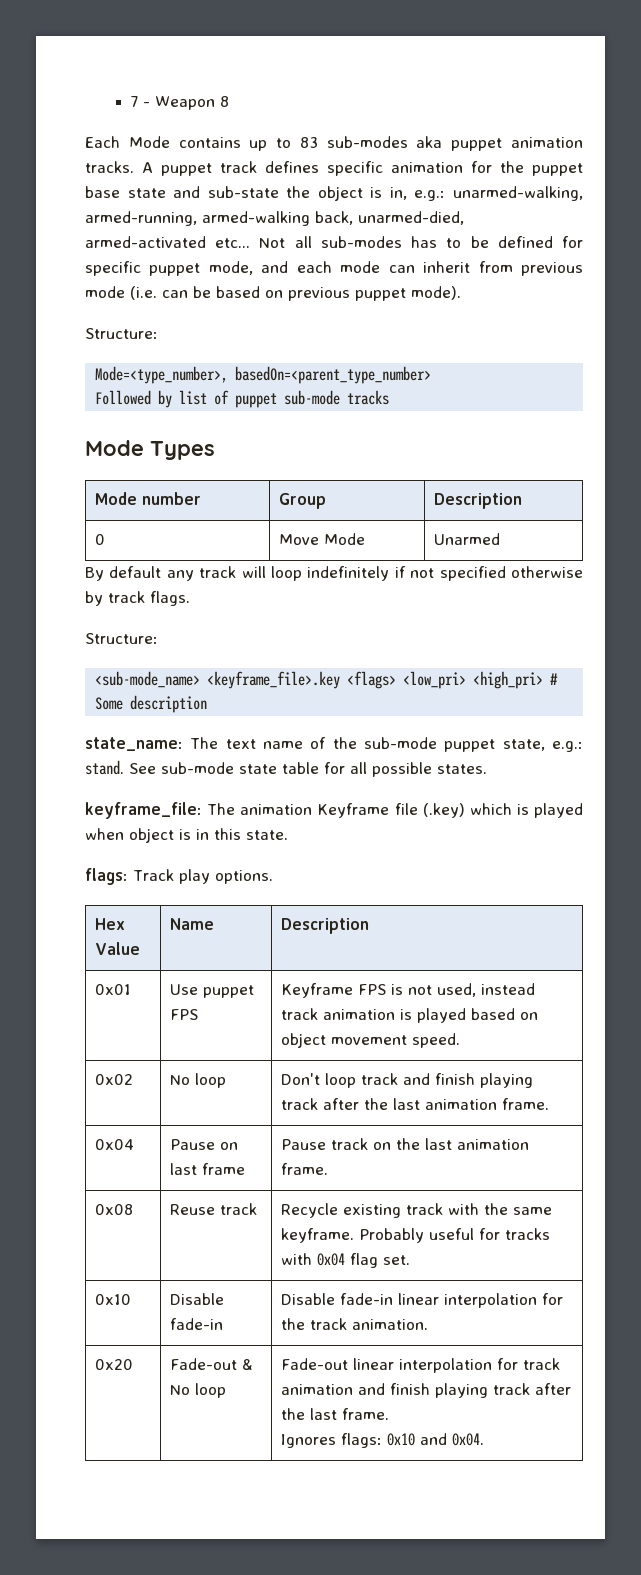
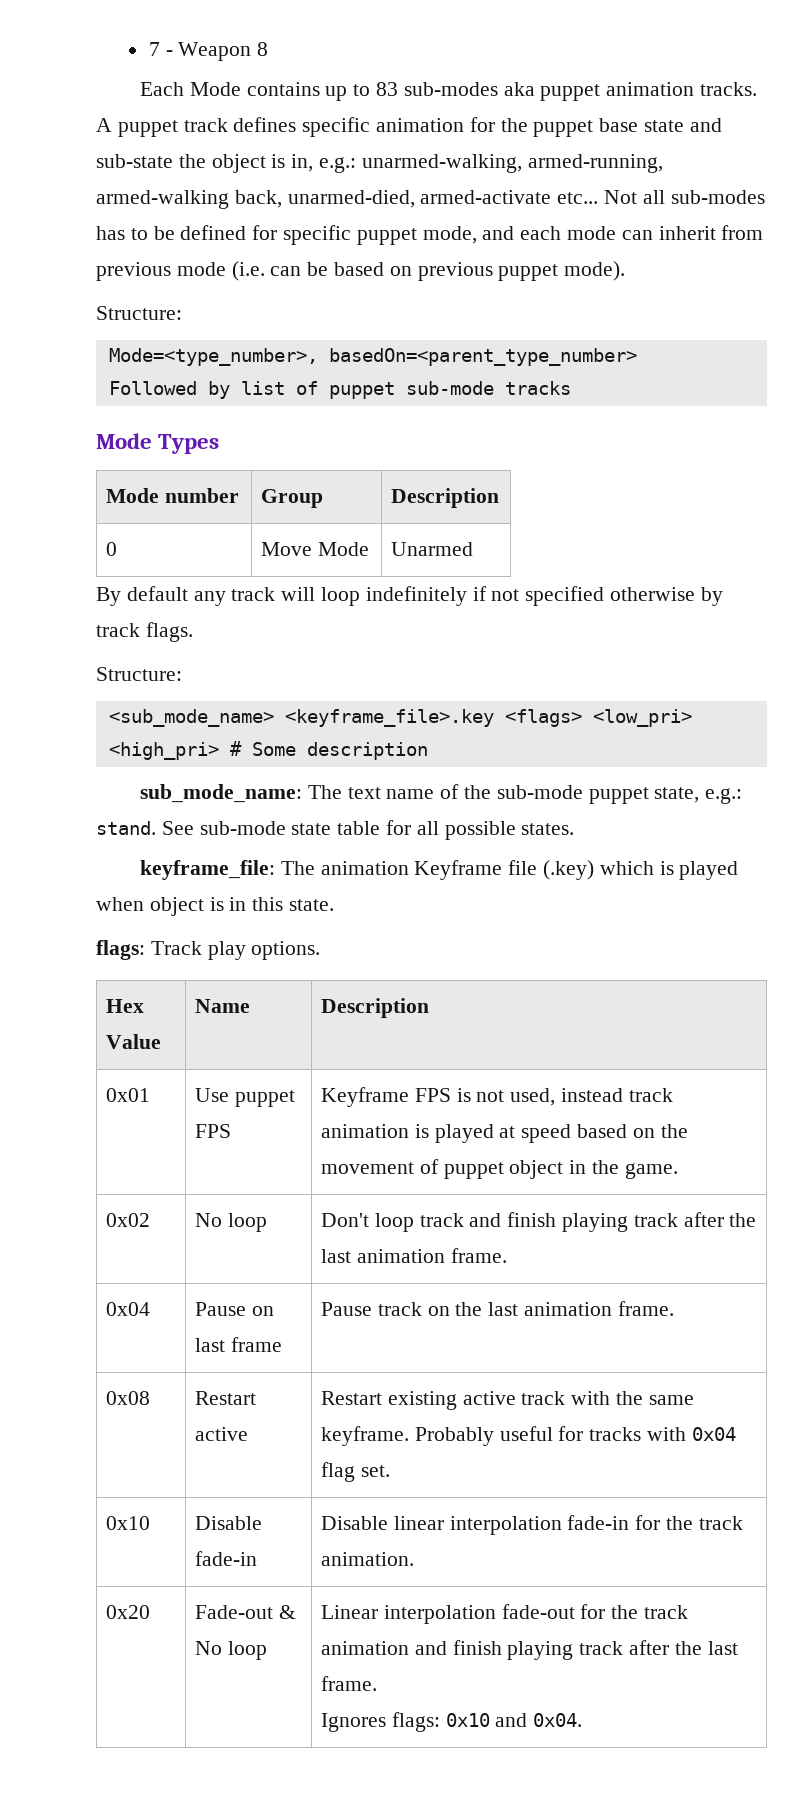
- A puppet track defines specific animation for the puppet base state and sub-state the object is in, e.g.: unarmed-walking, armed-running, armed-walking back, unarmed-died, armed-activated etc...
+ A puppet track defines specific animation for the puppet base state and sub-state the object is in, e.g.: unarmed-walking, armed-running, armed-walking back, unarmed-died, armed-activate etc...
- <sub-mode_name> <keyframe_file>.key <flags> <low_pri> <high_pri> # Some description
+ <sub_mode_name> <keyframe_file>.key <flags> <low_pri> <high_pri> # Some description
- state_name: The text name of the sub-mode puppet state, e.g.: stand.
+ sub_mode_name: The text name of the sub-mode puppet state, e.g.: stand.
- 0x01 | Use puppet FPS | Keyframe FPS is not used, instead track animation is played based on object movement speed.
+ 0x01 | Use puppet FPS | Keyframe FPS is not used, instead track animation is played at speed based on the movement of puppet object in the game.
- 0x08 | Reuse track | Recycle existing track with the same keyframe. Probably useful for tracks with 0x04 flag set.
+ 0x08 | Restart active | Restart existing active track with the same keyframe. Probably useful for tracks with 0x04 flag set.
- 0x10 | Disable fade-in | Disable fade-in linear interpolation for the track animation.
+ 0x10 | Disable fade-in | Disable linear interpolation fade-in for the track animation.
- 0x20 | Fade-out & No loop | Fade-out linear interpolation for track animation and finish playing track after the last frame.
+ 0x20 | Fade-out & No loop | Linear interpolation fade-out for the track animation and finish playing track after the last frame.

